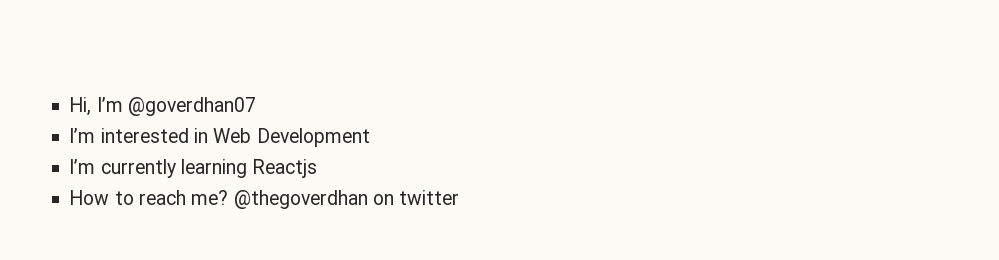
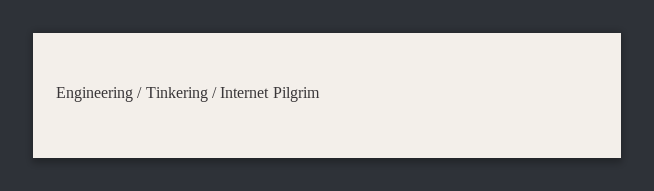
- Hi, I’m @goverdhan07
- I’m interested in Web Development
- I’m currently learning Reactjs
- How to reach me? @thegoverdhan on twitter
+ Engineering / Tinkering / Internet Pilgrim

